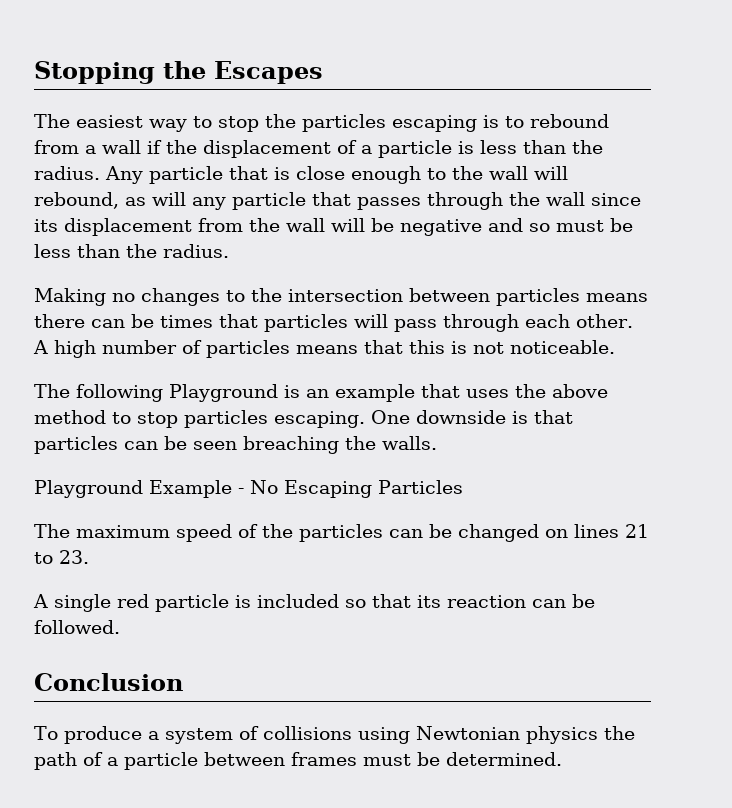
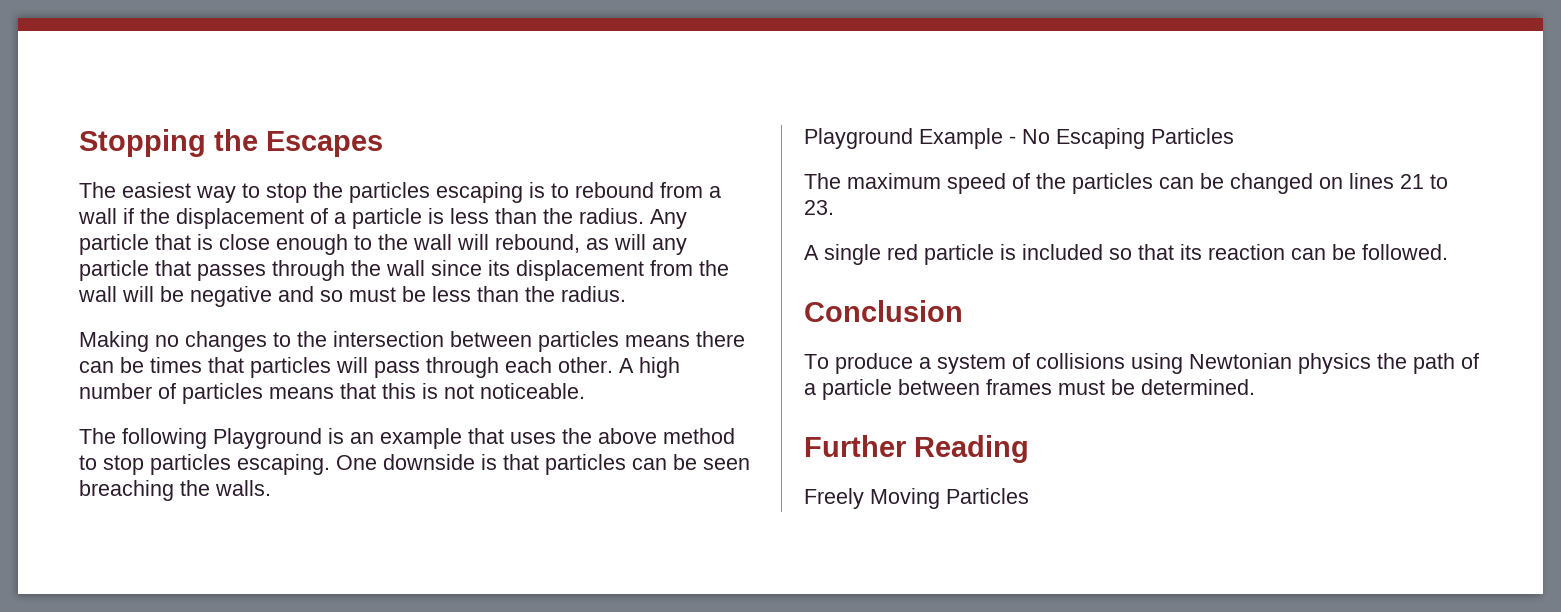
+ Further Reading
+ Freely Moving Particles

